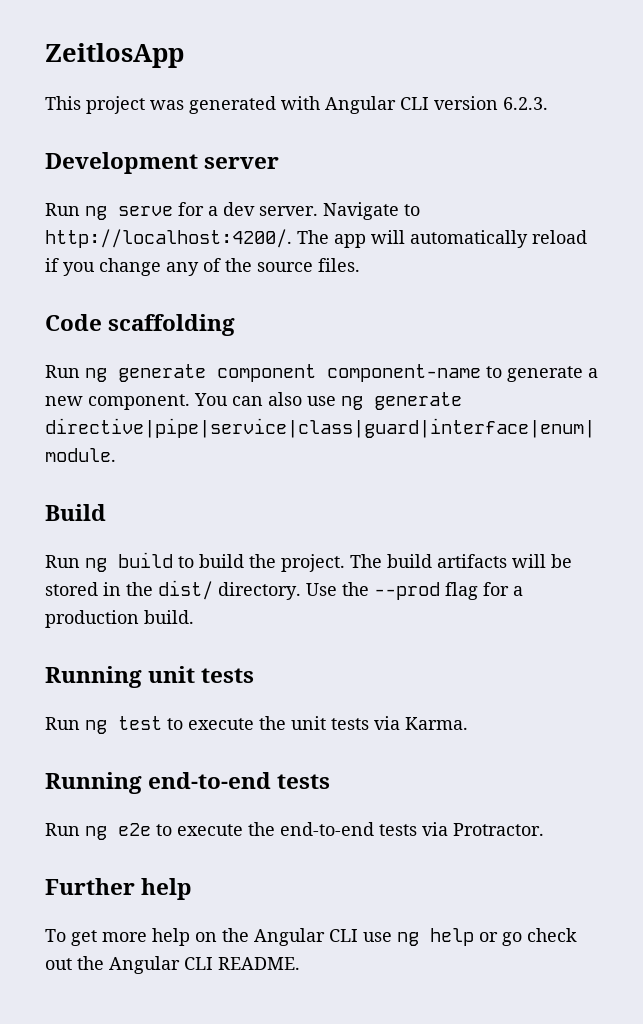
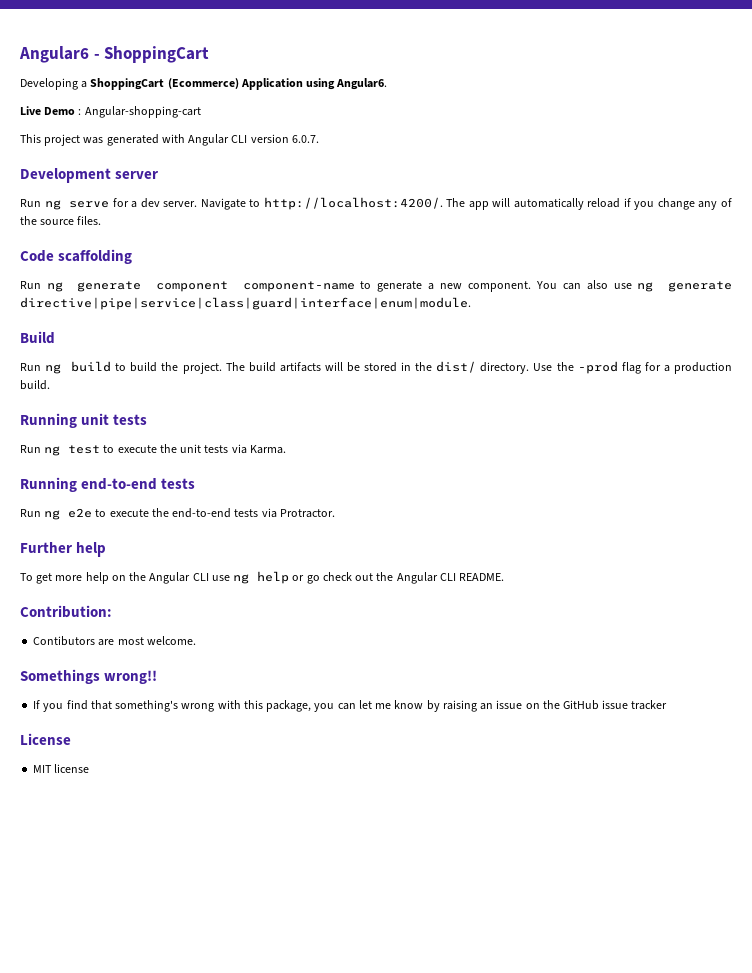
- ZeitlosApp
+ Angular6 - ShoppingCart
+ Developing a ShoppingCart (Ecommerce) Application using Angular6.
+ Live Demo : Angular-shopping-cart
- This project was generated with Angular CLI version 6.2.3.
+ This project was generated with Angular CLI version 6.0.7.
- Use the --prod flag for a production build.
+ Use the -prod flag for a production build.
+ Contribution:
+ Contibutors are most welcome.
+ Somethings wrong!!
+ If you find that something's wrong with this package, you can let me know by raising an issue on the GitHub issue tracker
+ License
+ MIT license

